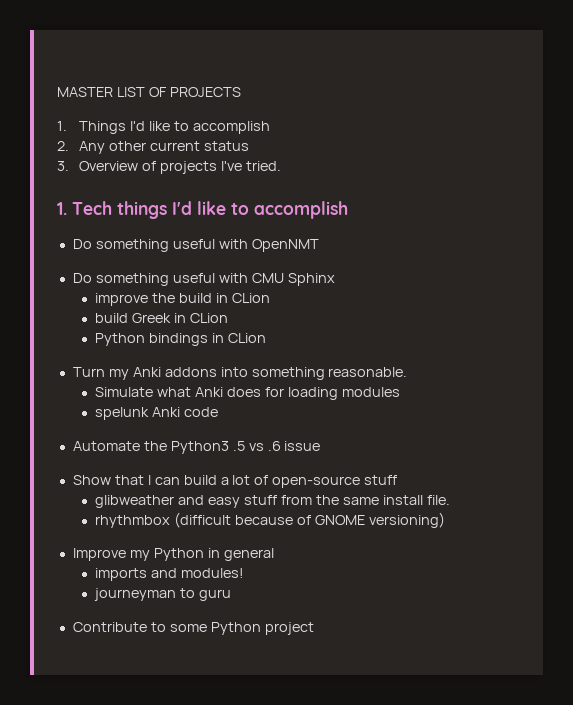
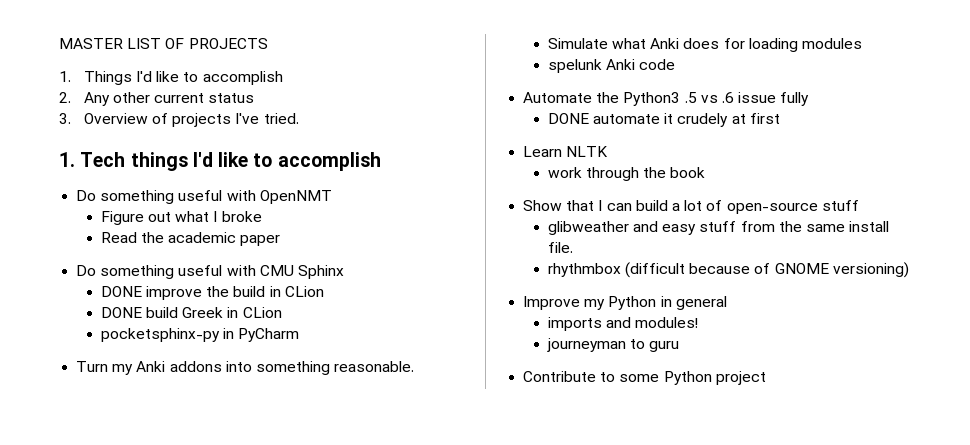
+ Figure out what I broke
+ Read the academic paper
- improve the build in CLion
+ DONE improve the build in CLion
- build Greek in CLion
+ DONE build Greek in CLion
- Python bindings in CLion
+ pocketsphinx-py in PyCharm
- Automate the Python3 .5 vs .6 issue
+ Automate the Python3 .5 vs .6 issue fully
+ DONE automate it crudely at first
+ Learn NLTK
+ work through the book

